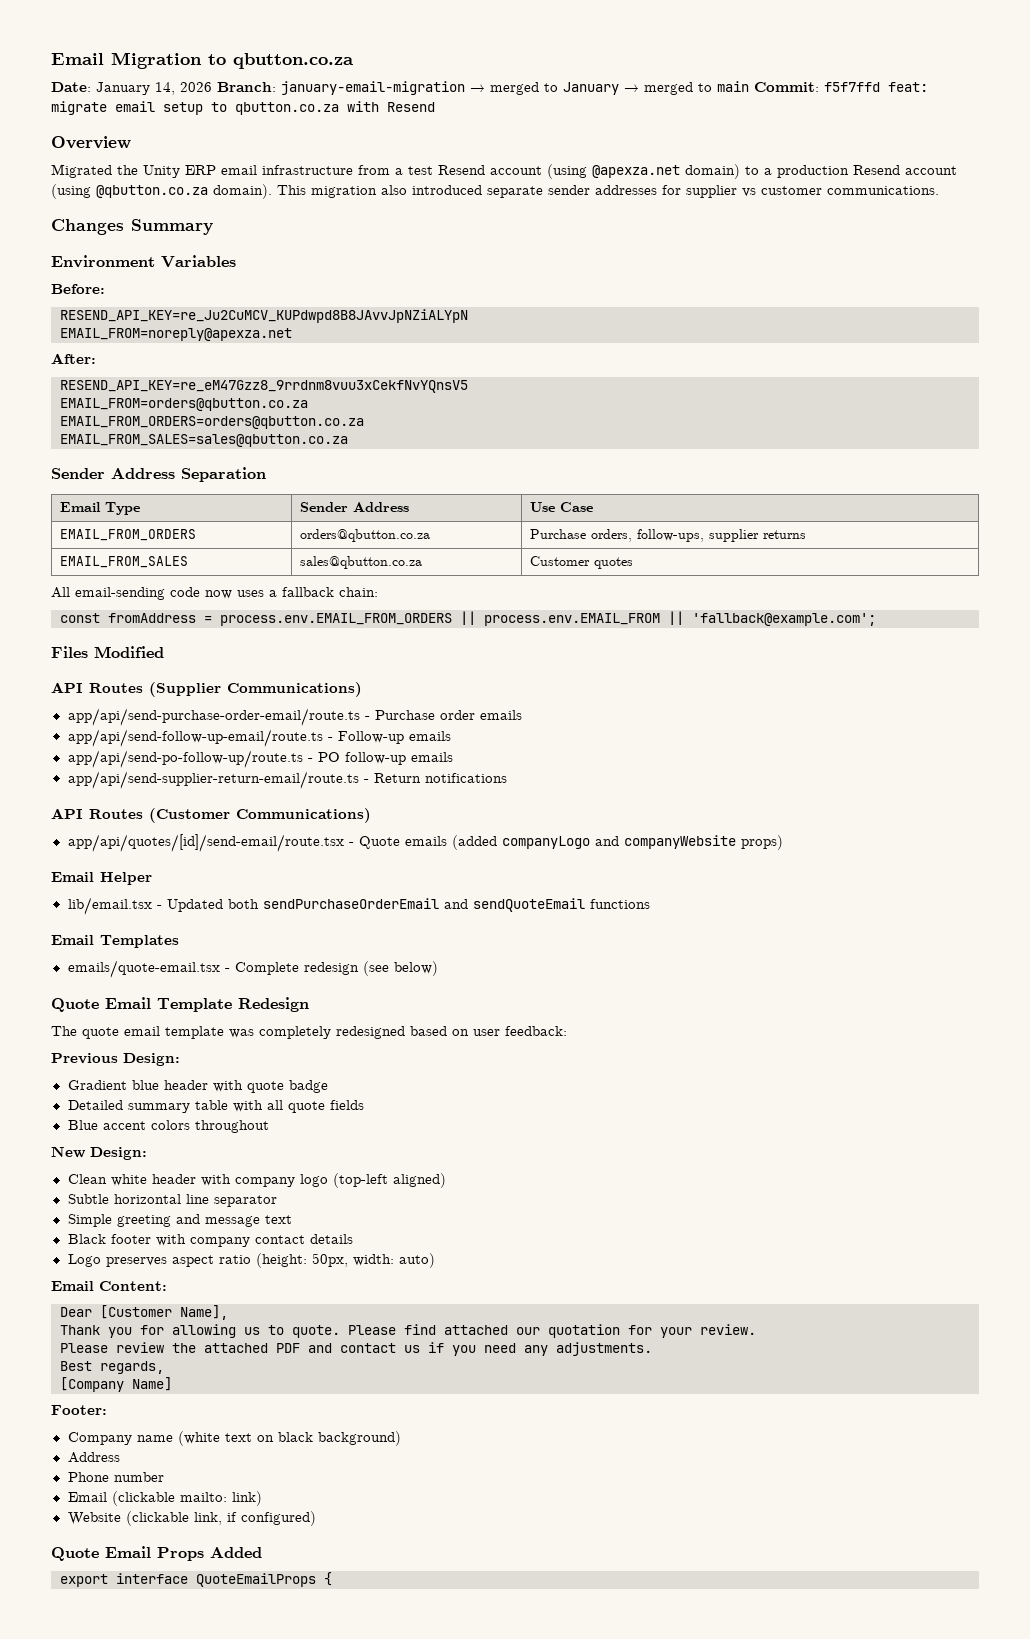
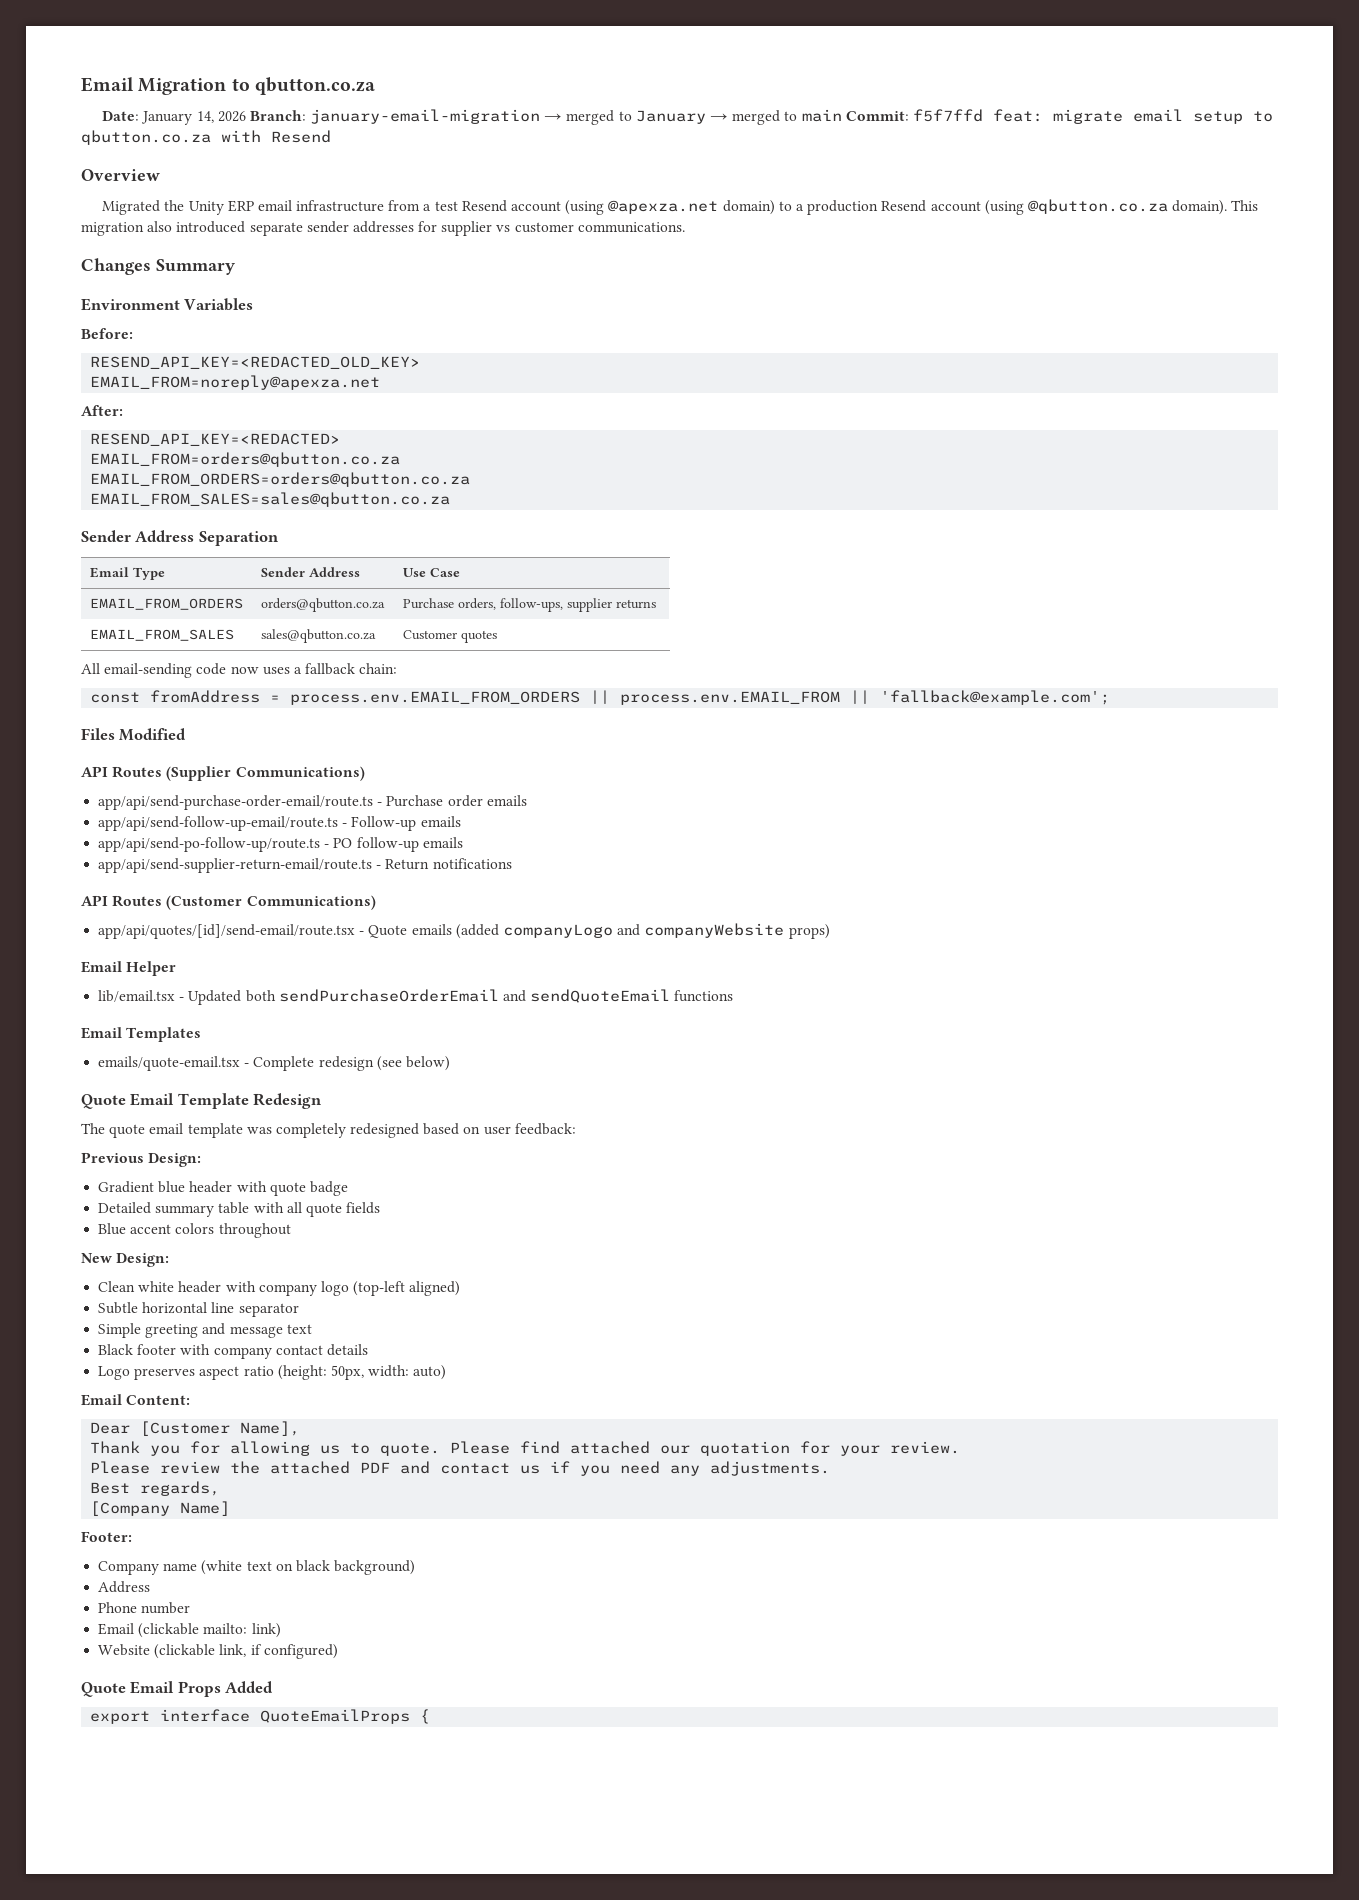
- RESEND_API_KEY=re_Ju2CuMCV_KUPdwpd8B8JAvvJpNZiALYpN
+ RESEND_API_KEY=<REDACTED_OLD_KEY>
- RESEND_API_KEY=re_eM47Gzz8_9rrdnm8vuu3xCekfNvYQnsV5
+ RESEND_API_KEY=<REDACTED>

